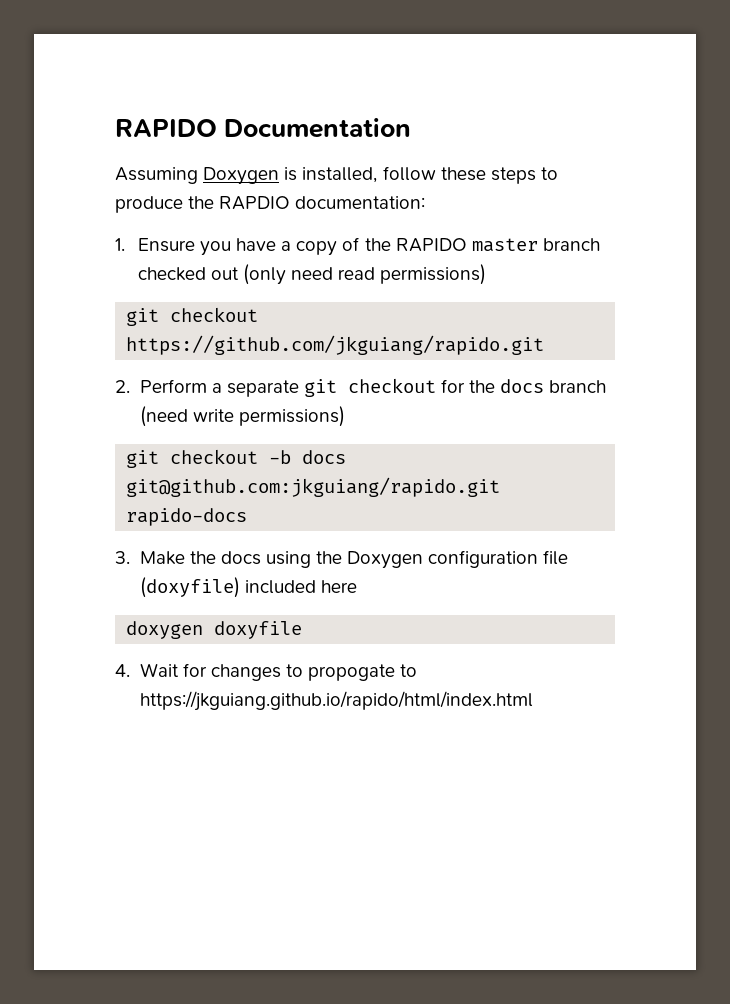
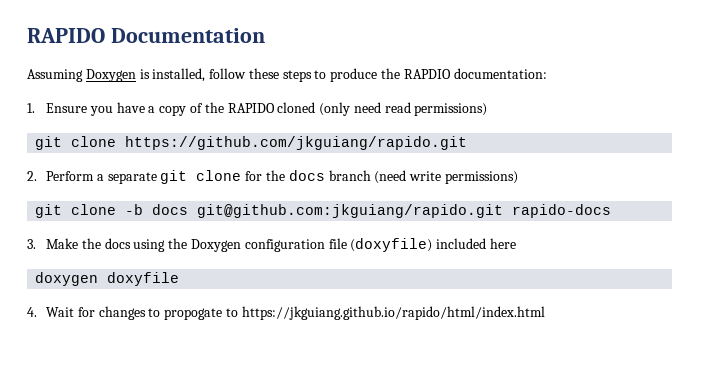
- 1. Ensure you have a copy of the RAPIDO master branch checked out (only need read permissions)
+ 1. Ensure you have a copy of the RAPIDO cloned (only need read permissions)
- git checkout https://github.com/jkguiang/rapido.git
+ git clone https://github.com/jkguiang/rapido.git
- 2. Perform a separate git checkout for the docs branch (need write permissions)
+ 2. Perform a separate git clone for the docs branch (need write permissions)
- git checkout -b docs git@github.com:jkguiang/rapido.git rapido-docs
+ git clone -b docs git@github.com:jkguiang/rapido.git rapido-docs

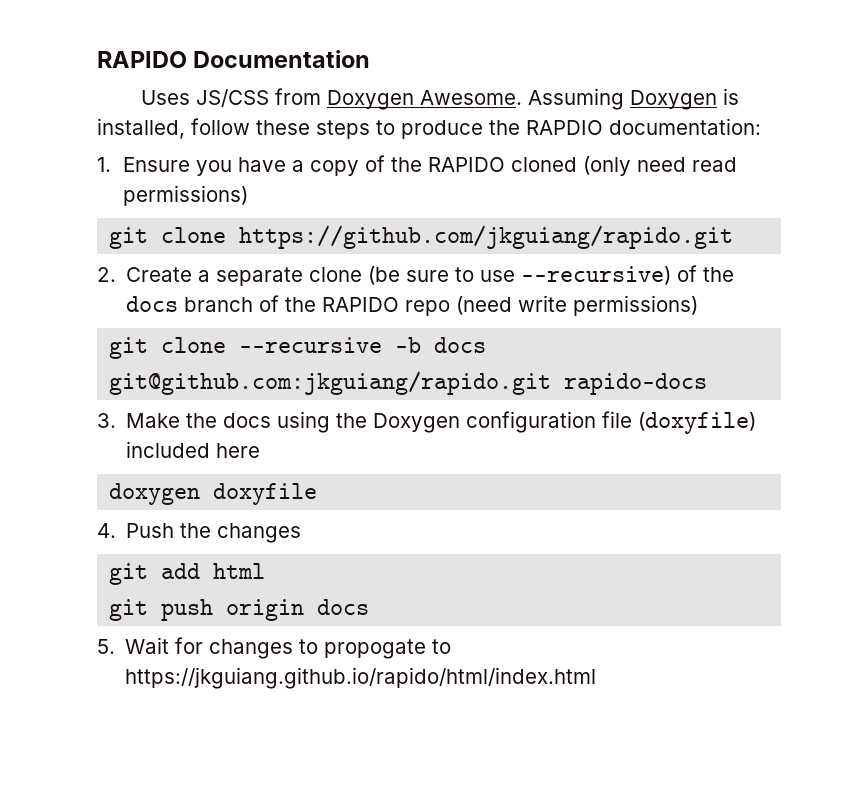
+ Uses JS/CSS from Doxygen Awesome.
- 2. Perform a separate git clone for the docs branch (need write permissions)
+ 2. Create a separate clone (be sure to use --recursive) of the docs branch of the RAPIDO repo (need write permissions)
- git clone -b docs git@github.com:jkguiang/rapido.git rapido-docs
+ git clone --recursive -b docs git@github.com:jkguiang/rapido.git rapido-docs
- 4. Wait for changes to propogate to https://jkguiang.github.io/rapido/html/index.html
+ 4. Push the changes
+ git add html
+ git push origin docs
+ 5. Wait for changes to propogate to https://jkguiang.github.io/rapido/html/index.html

